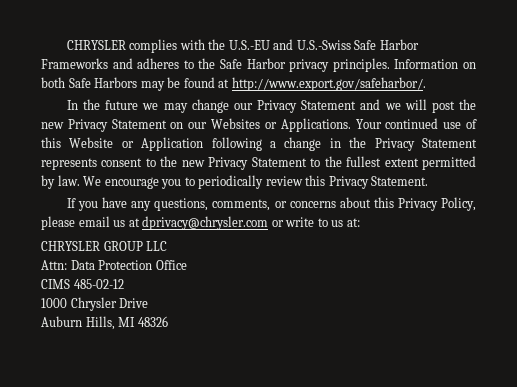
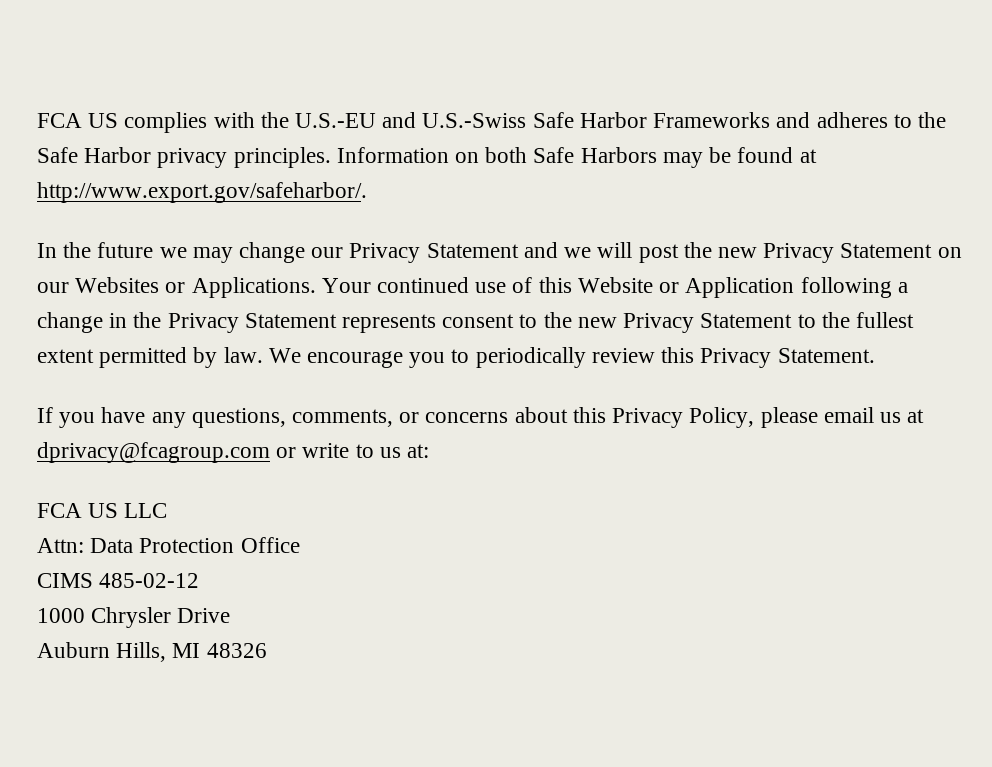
- CHRYSLER complies with the U.S.-EU and U.S.-Swiss Safe Harbor Frameworks and adheres to the Safe Harbor privacy principles.
+ FCA US complies with the U.S.-EU and U.S.-Swiss Safe Harbor Frameworks and adheres to the Safe Harbor privacy principles.
- If you have any questions, comments, or concerns about this Privacy Policy, please email us at dprivacy@chrysler.com or write to us at:
+ If you have any questions, comments, or concerns about this Privacy Policy, please email us at dprivacy@fcagroup.com or write to us at:
- CHRYSLER GROUP LLC
+ FCA US LLC

